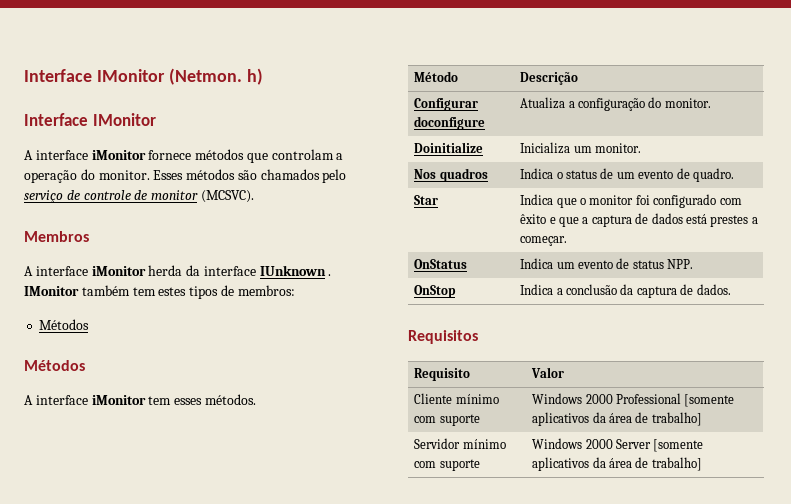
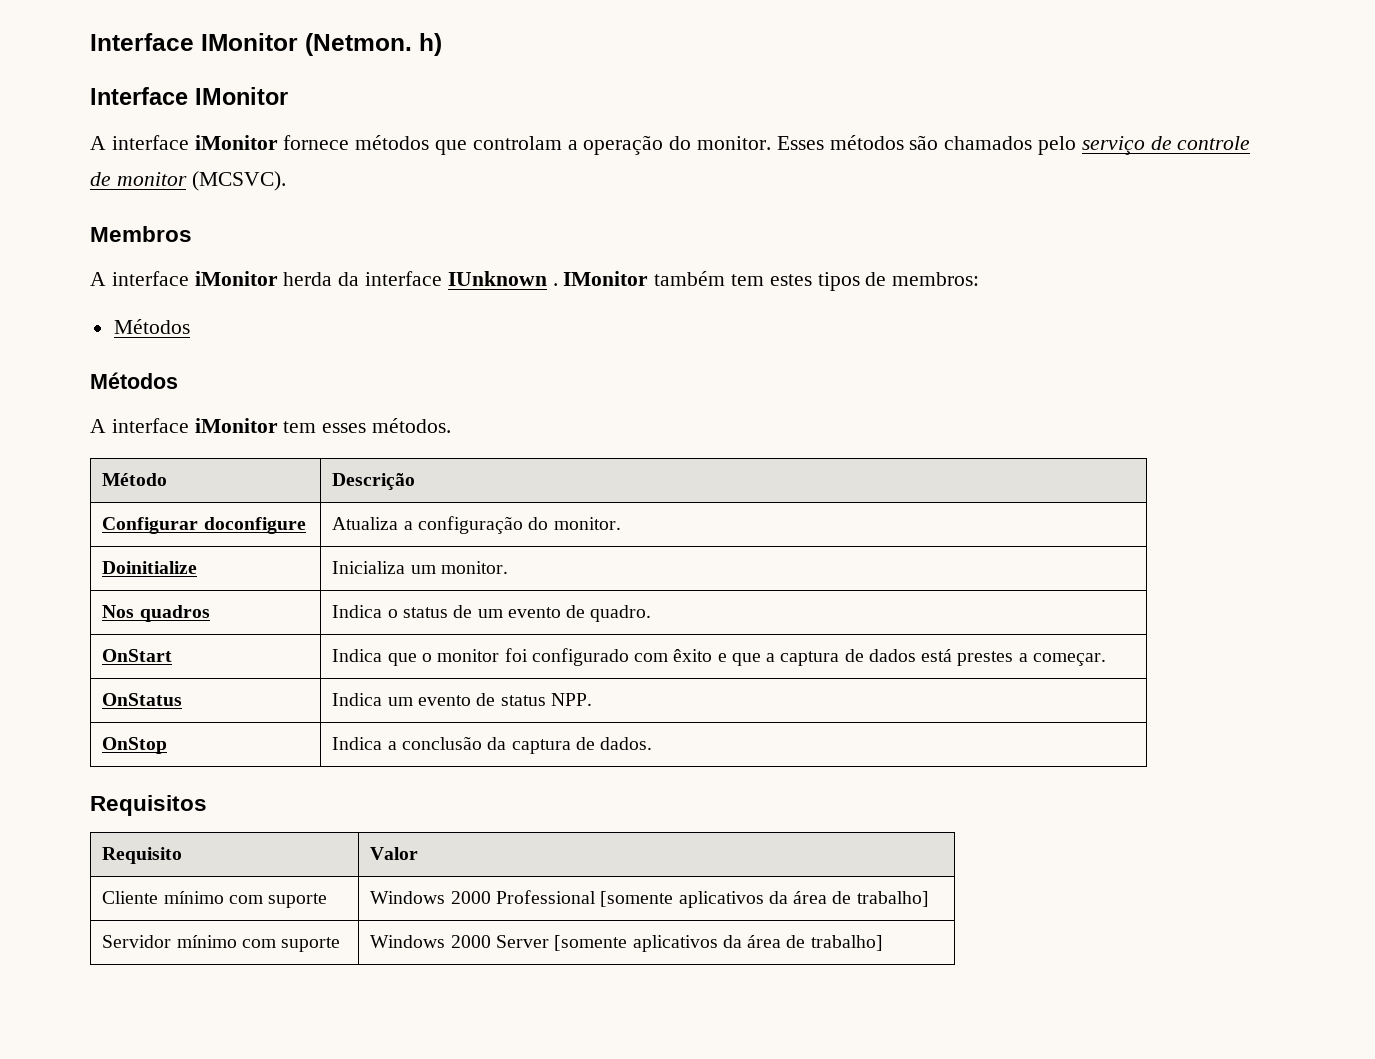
- Star | Indica que o monitor foi configurado com êxito e que a captura de dados está prestes a começar.
+ OnStart | Indica que o monitor foi configurado com êxito e que a captura de dados está prestes a começar.

